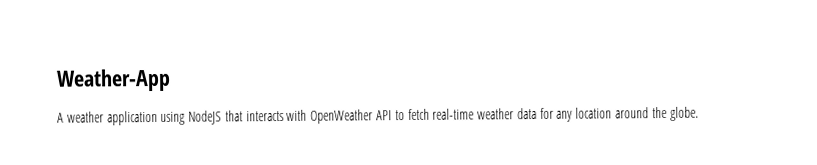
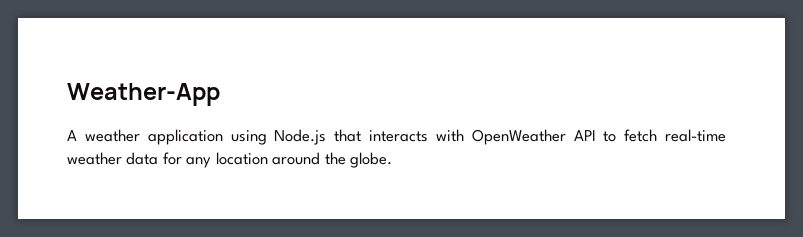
- A weather application using NodeJS that interacts with OpenWeather API to fetch real-time weather data for any location around the globe.
+ A weather application using Node.js that interacts with OpenWeather API to fetch real-time weather data for any location around the globe.

